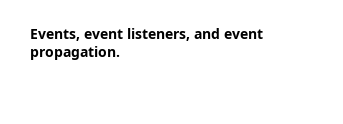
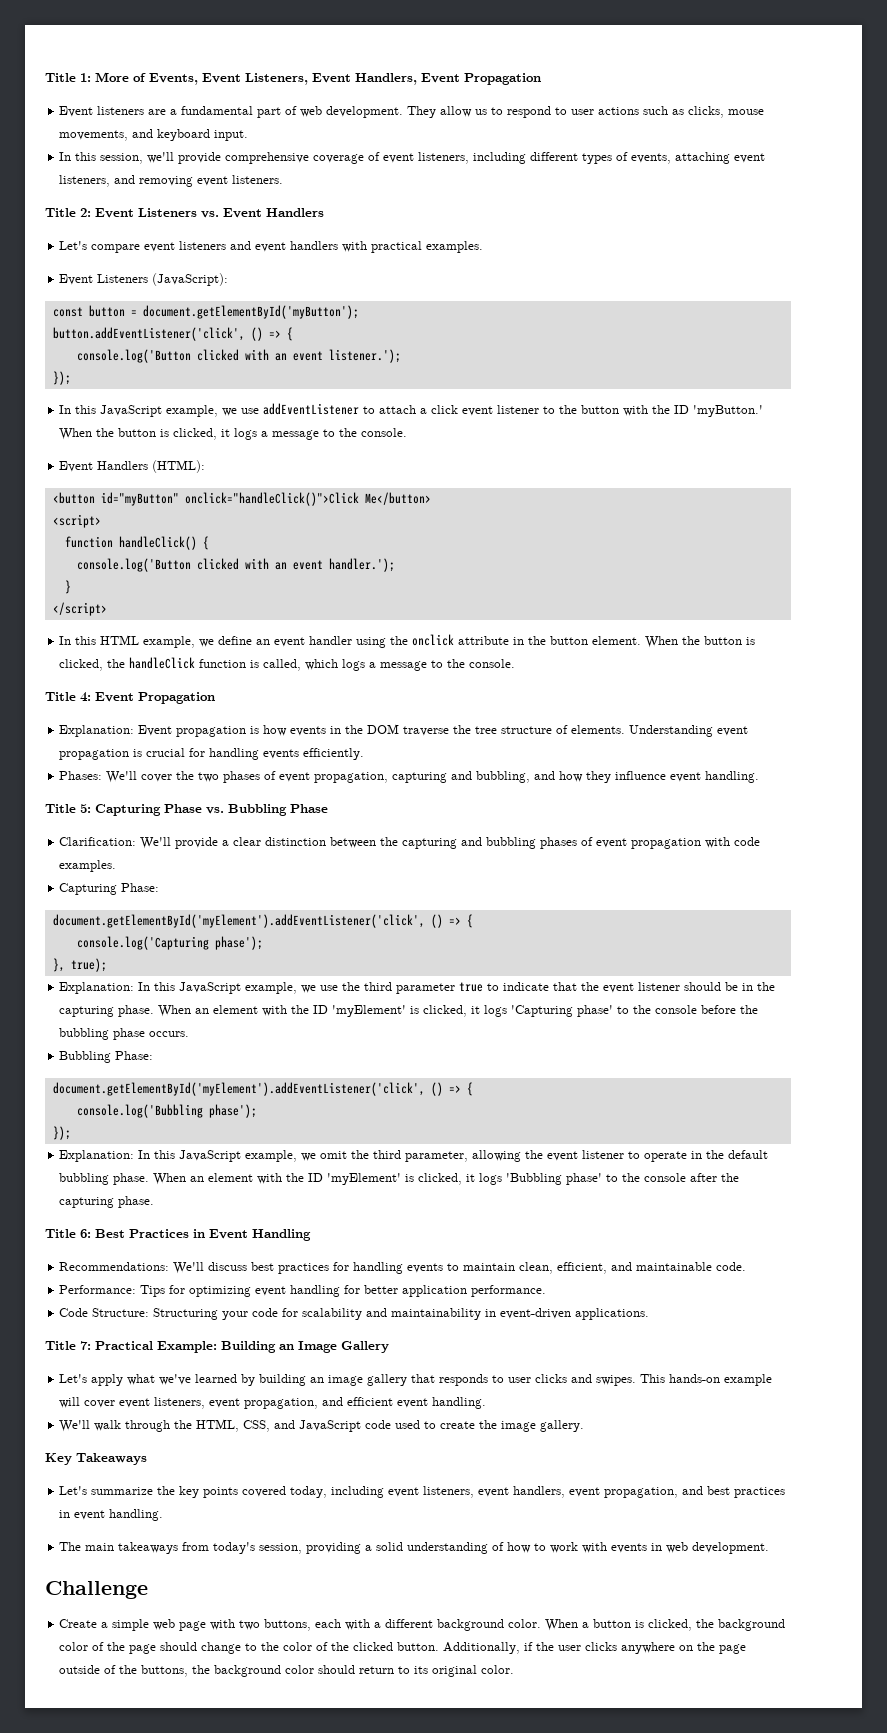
- Events, event listeners, and event propagation.
+ Title 1: More of Events, Event Listeners, Event Handlers, Event Propagation
+ Event listeners are a fundamental part of web development. They allow us to respond to user actions such as clicks, mouse movements, and keyboard input.
+ In this session, we'll provide comprehensive coverage of event listeners, including different types of events, attaching event listeners, and removing event listeners.
+ Title 2: Event Listeners vs. Event Handlers
+ Let's compare event listeners and event handlers with practical examples.
+ Event Listeners (JavaScript):
+ const button = document.getElementById('myButton');
+ button.addEventListener('click', () => {
+ console.log('Button clicked with an event listener.');
+ });
+ In this JavaScript example, we use addEventListener to attach a click event listener to the button with the ID 'myButton.' When the button is clicked, it logs a message to the console.
+ Event Handlers (HTML):
+ <button id="myButton" onclick="handleClick()">Click Me</button>
+ <script>
+ function handleClick() {
+ console.log('Button clicked with an event handler.');
+ }
+ </script>
+ In this HTML example, we define an event handler using the onclick attribute in the button element. When the button is clicked, the handleClick function is called, which logs a message to the console.
+ Title 4: Event Propagation
+ Explanation: Event propagation is how events in the DOM traverse the tree structure of elements. Understanding event propagation is crucial for handling events efficiently.
+ Phases: We'll cover the two phases of event propagation, capturing and bubbling, and how they influence event handling.
+ Title 5: Capturing Phase vs. Bubbling Phase
+ Clarification: We'll provide a clear distinction between the capturing and bubbling phases of event propagation with code examples.
+ Capturing Phase:
+ document.getElementById('myElement').addEventListener('click', () => {
+ console.log('Capturing phase');
+ }, true);
+ Explanation: In this JavaScript example, we use the third parameter true to indicate that the event listener should be in the capturing phase. When an element with the ID 'myElement' is clicked, it logs 'Capturing phase' to the console before the bubbling phase occurs.
+ Bubbling Phase:
+ document.getElementById('myElement').addEventListener('click', () => {
+ console.log('Bubbling phase');
+ });
+ Explanation: In this JavaScript example, we omit the third parameter, allowing the event listener to operate in the default bubbling phase. When an element with the ID 'myElement' is clicked, it logs 'Bubbling phase' to the console after the capturing phase.
+ Title 6: Best Practices in Event Handling
+ Recommendations: We'll discuss best practices for handling events to maintain clean, efficient, and maintainable code.
+ Performance: Tips for optimizing event handling for better application performance.
+ Code Structure: Structuring your code for scalability and maintainability in event-driven applications.
+ Title 7: Practical Example: Building an Image Gallery
+ Let's apply what we've learned by building an image gallery that responds to user clicks and swipes. This hands-on example will cover event listeners, event propagation, and efficient event handling.
+ We'll walk through the HTML, CSS, and JavaScript code used to create the image gallery.
+ Key Takeaways
+ Let's summarize the key points covered today, including event listeners, event handlers, event propagation, and best practices in event handling.
+ The main takeaways from today's session, providing a solid understanding of how to work with events in web development.
+ Challenge
+ Create a simple web page with two buttons, each with a different background color. When a button is clicked, the background color of the page should change to the color of the clicked button. Additionally, if the user clicks anywhere on the page outside of the buttons, the background color should return to its original color.

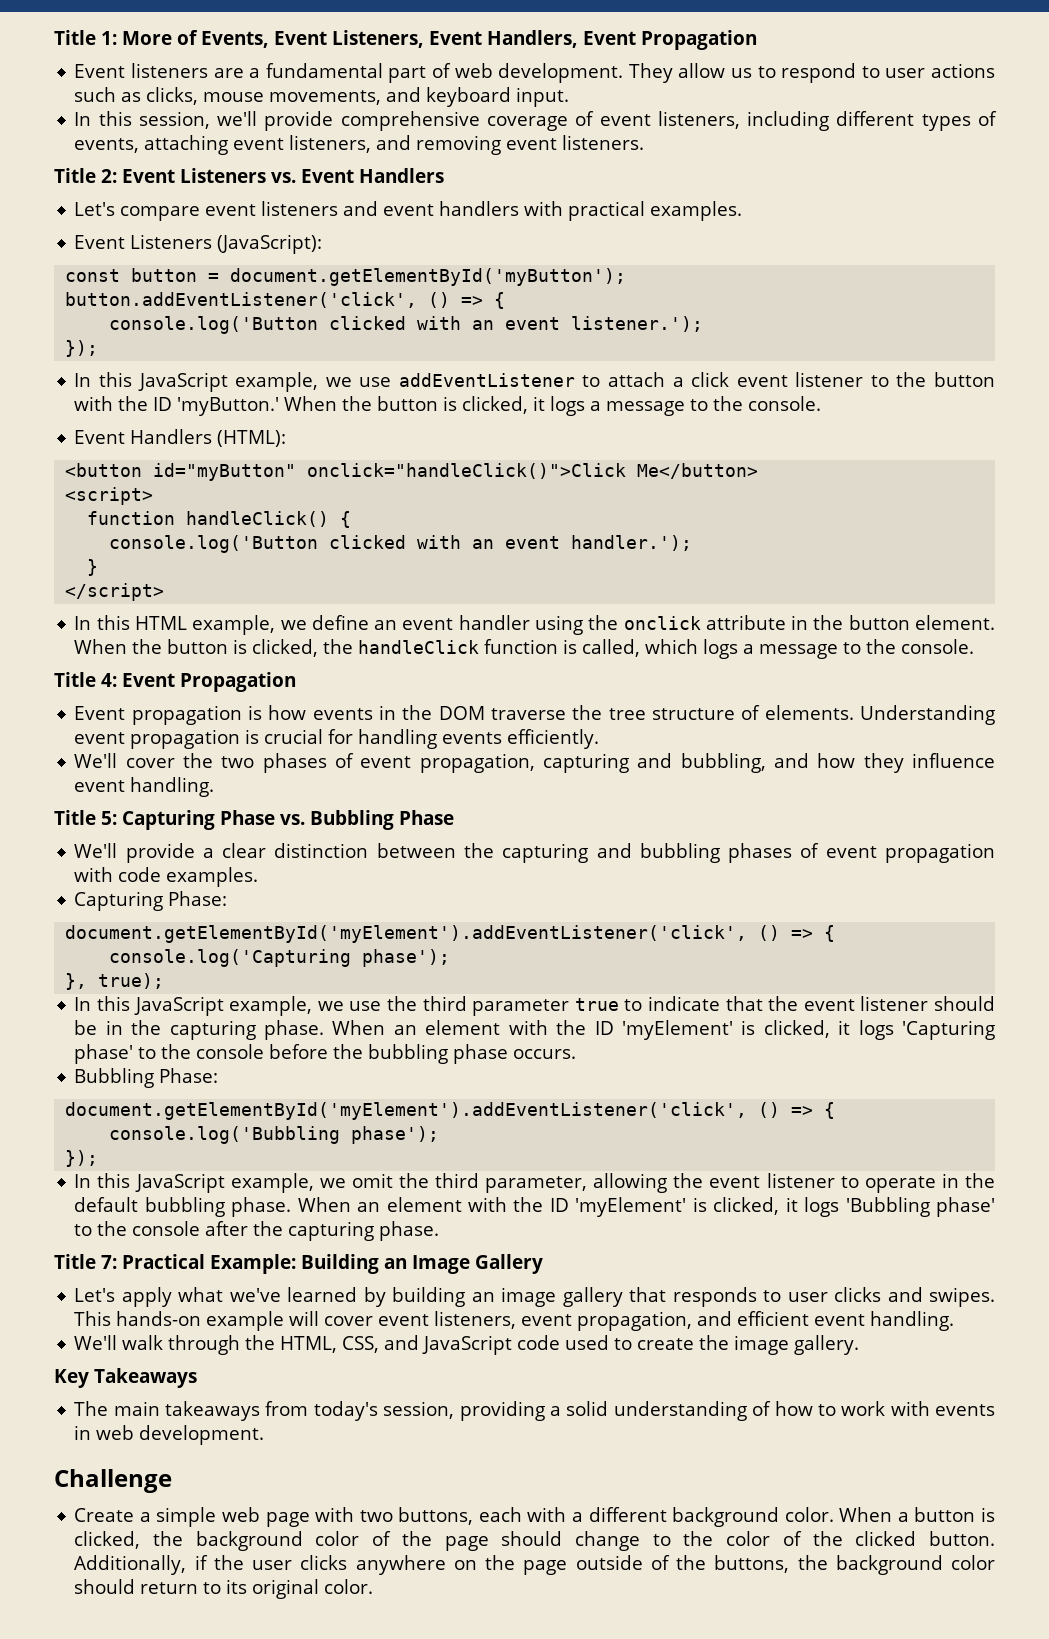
- Explanation: Event propagation is how events in the DOM traverse the tree structure of elements.
+ Event propagation is how events in the DOM traverse the tree structure of elements.
- Phases: We'll cover the two phases of event propagation, capturing and bubbling, and how they influence event handling.
+ We'll cover the two phases of event propagation, capturing and bubbling, and how they influence event handling.
- Clarification: We'll provide a clear distinction between the capturing and bubbling phases of event propagation with code examples.
+ We'll provide a clear distinction between the capturing and bubbling phases of event propagation with code examples.
- Explanation: In this JavaScript example, we use the third parameter true to indicate that the event listener should be in the capturing phase.
+ In this JavaScript example, we use the third parameter true to indicate that the event listener should be in the capturing phase.
- Explanation: In this JavaScript example, we omit the third parameter, allowing the event listener to operate in the default bubbling phase.
+ In this JavaScript example, we omit the third parameter, allowing the event listener to operate in the default bubbling phase.
- Title 6: Best Practices in Event Handling
- Recommendations: We'll discuss best practices for handling events to maintain clean, efficient, and maintainable code.
- Performance: Tips for optimizing event handling for better application performance.
- Code Structure: Structuring your code for scalability and maintainability in event-driven applications.
- Let's summarize the key points covered today, including event listeners, event handlers, event propagation, and best practices in event handling.

